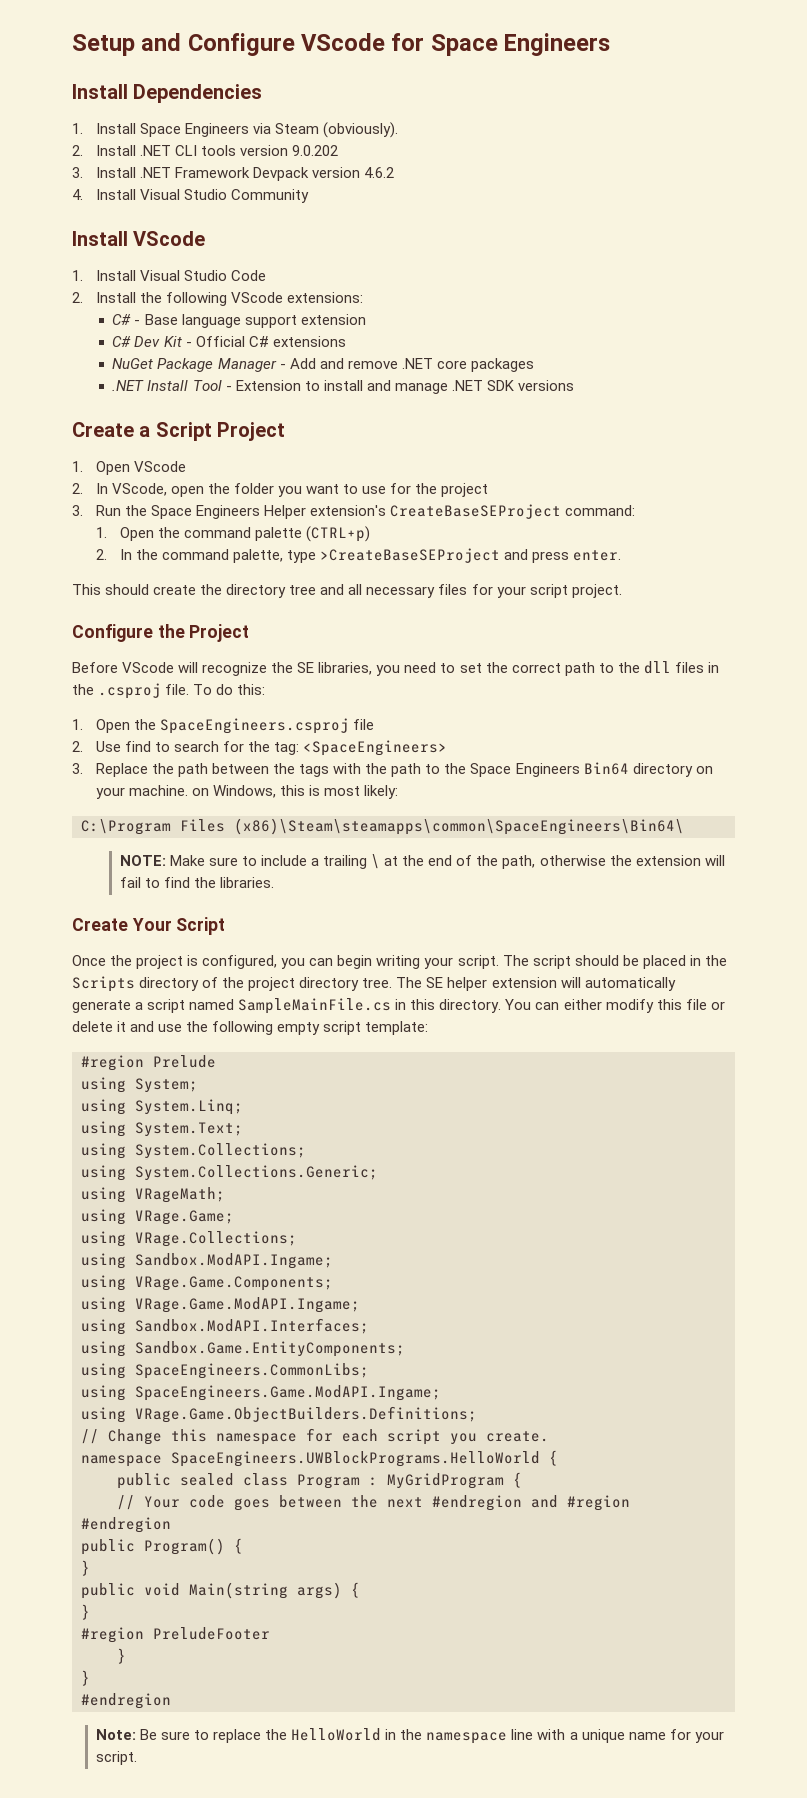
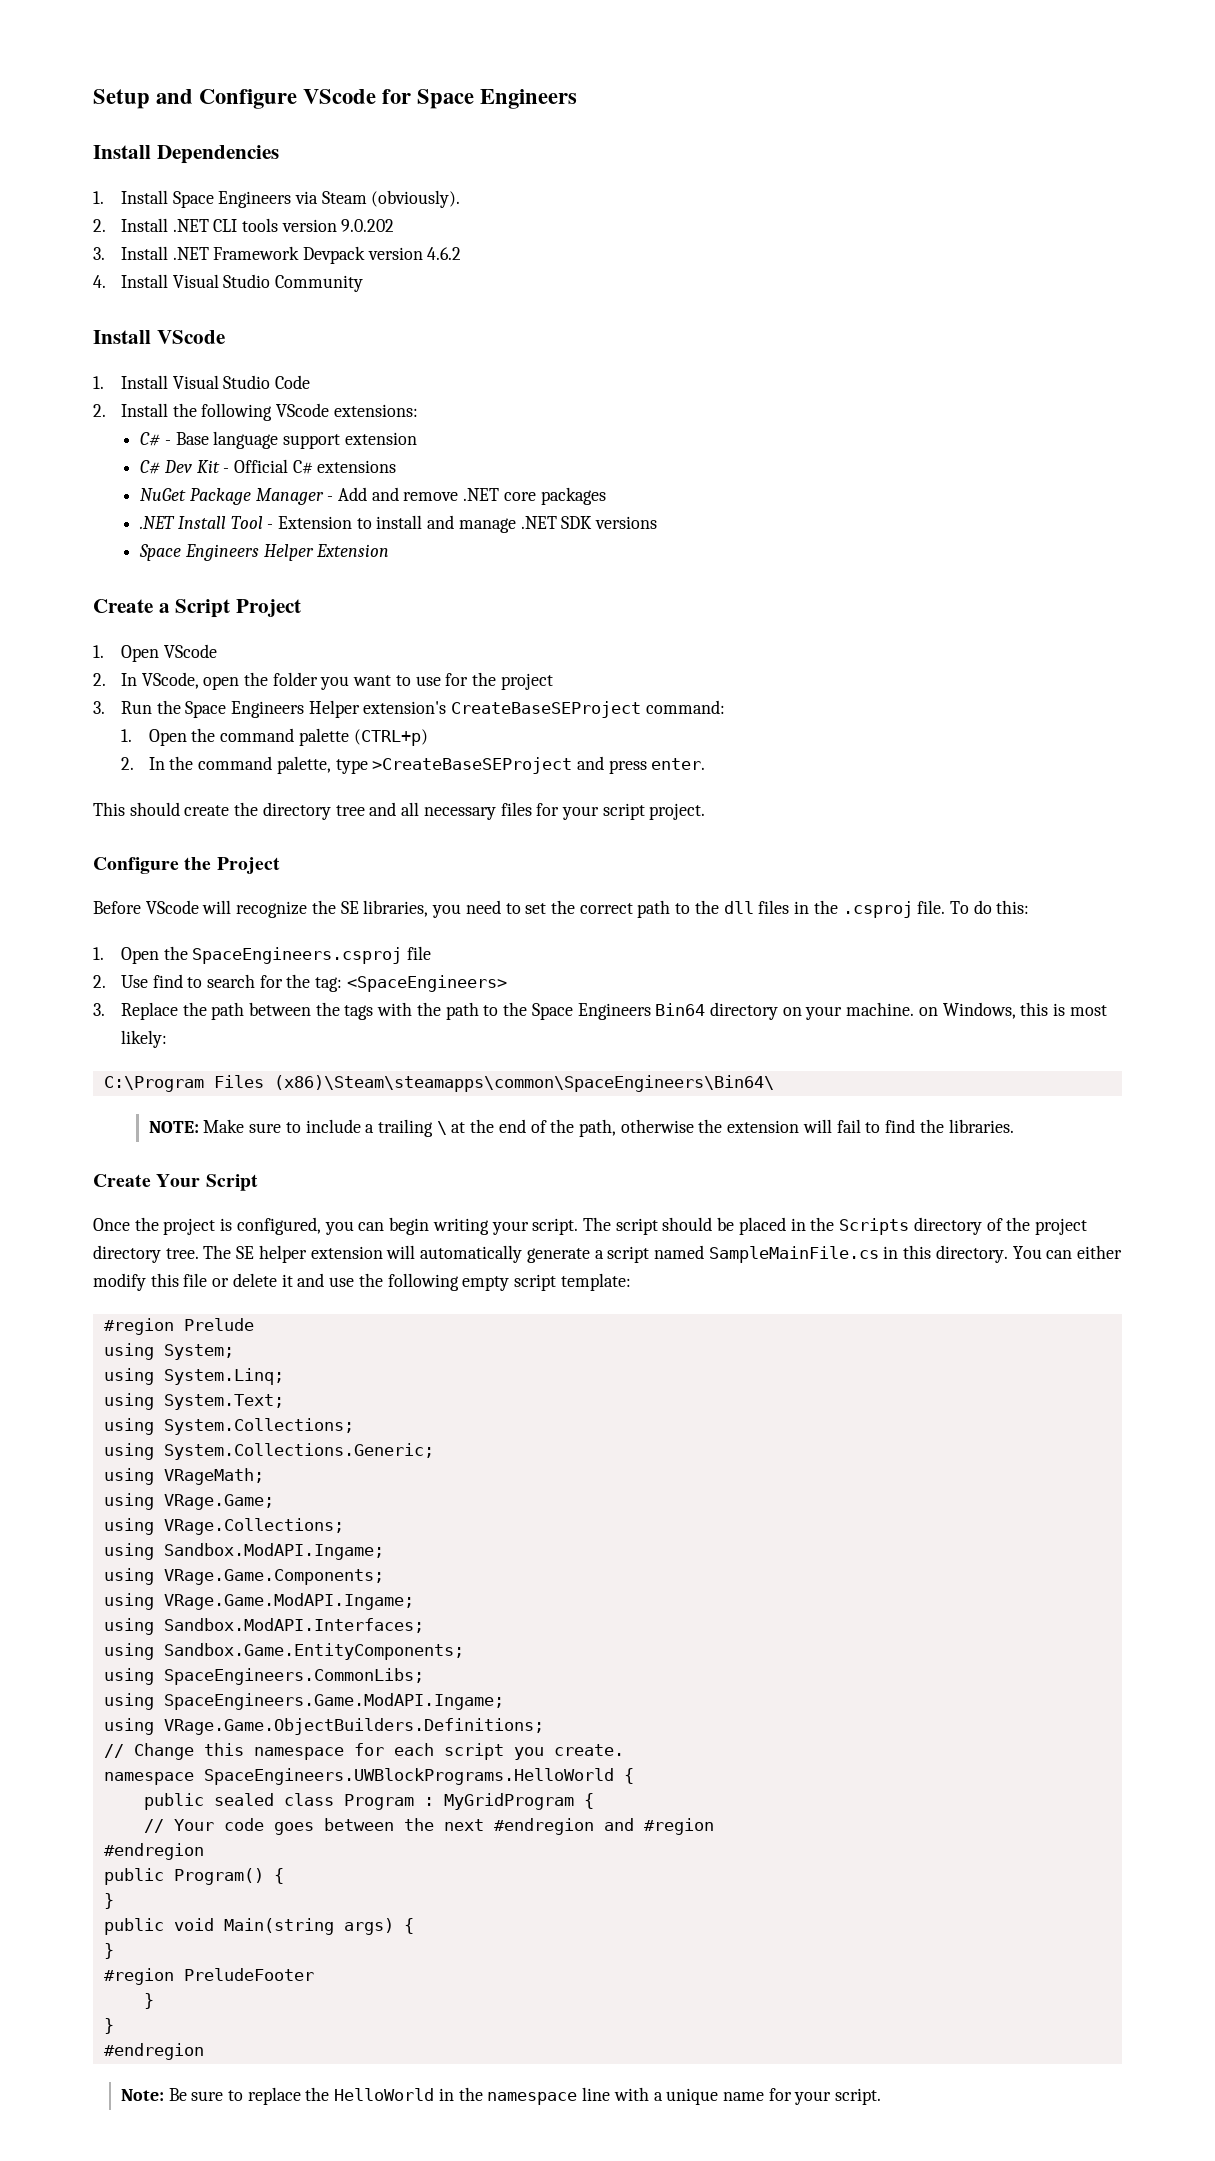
+ Space Engineers Helper Extension

